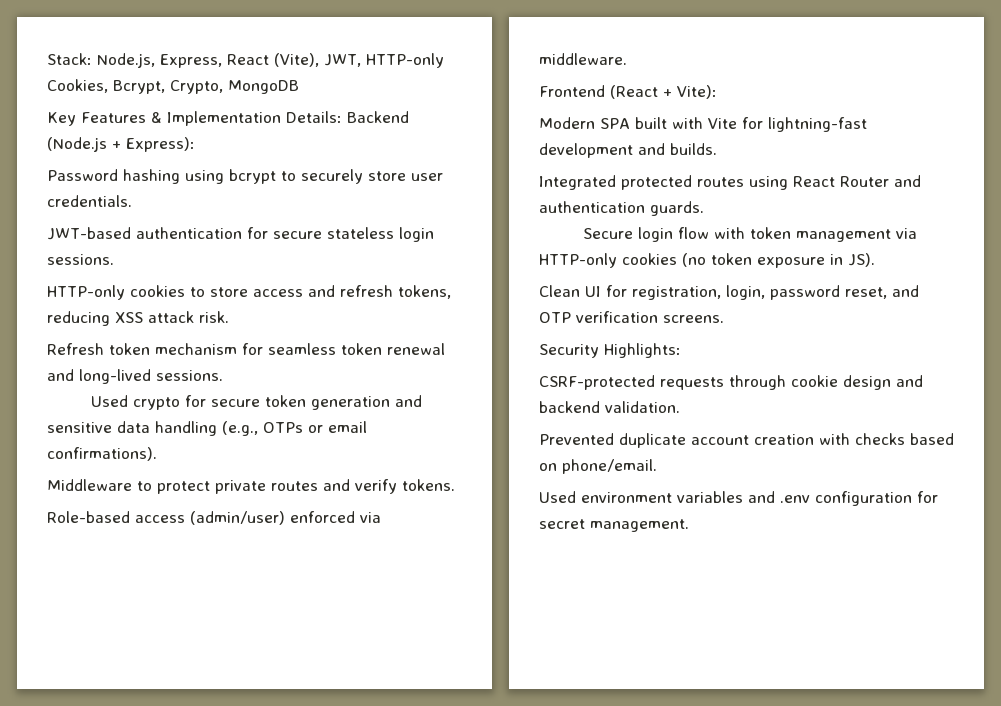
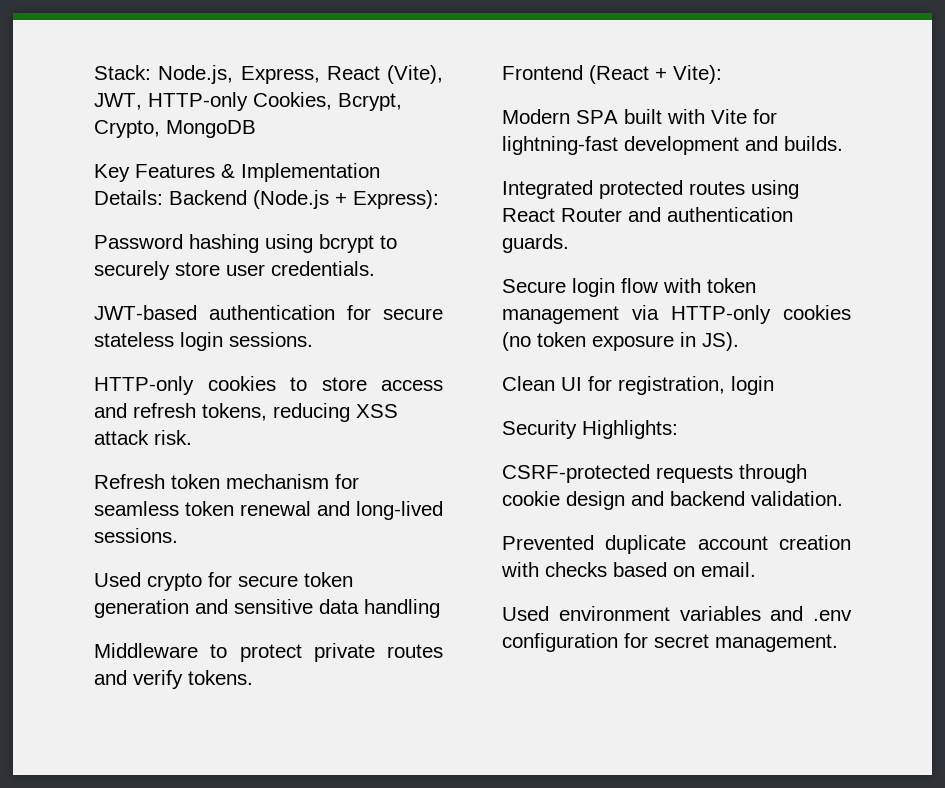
- Used crypto for secure token generation and sensitive data handling (e.g., OTPs or email confirmations).
+ Used crypto for secure token generation and sensitive data handling
- Role-based access (admin/user) enforced via middleware.
- Clean UI for registration, login, password reset, and OTP verification screens.
+ Clean UI for registration, login
- Prevented duplicate account creation with checks based on phone/email.
+ Prevented duplicate account creation with checks based on email.

